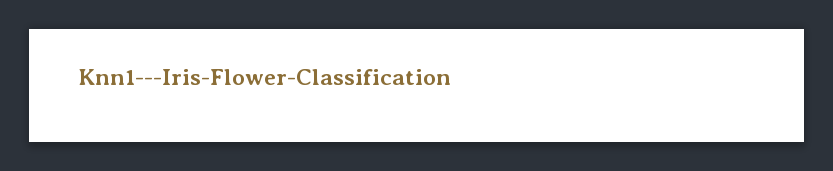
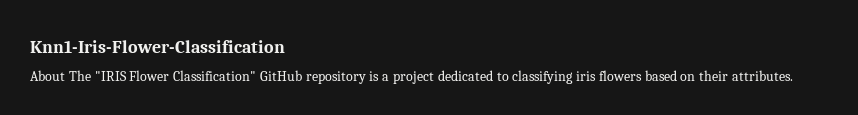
- Knn1---Iris-Flower-Classification
+ Knn1-Iris-Flower-Classification
+ About The "IRIS Flower Classification" GitHub repository is a project dedicated to classifying iris flowers based on their attributes.

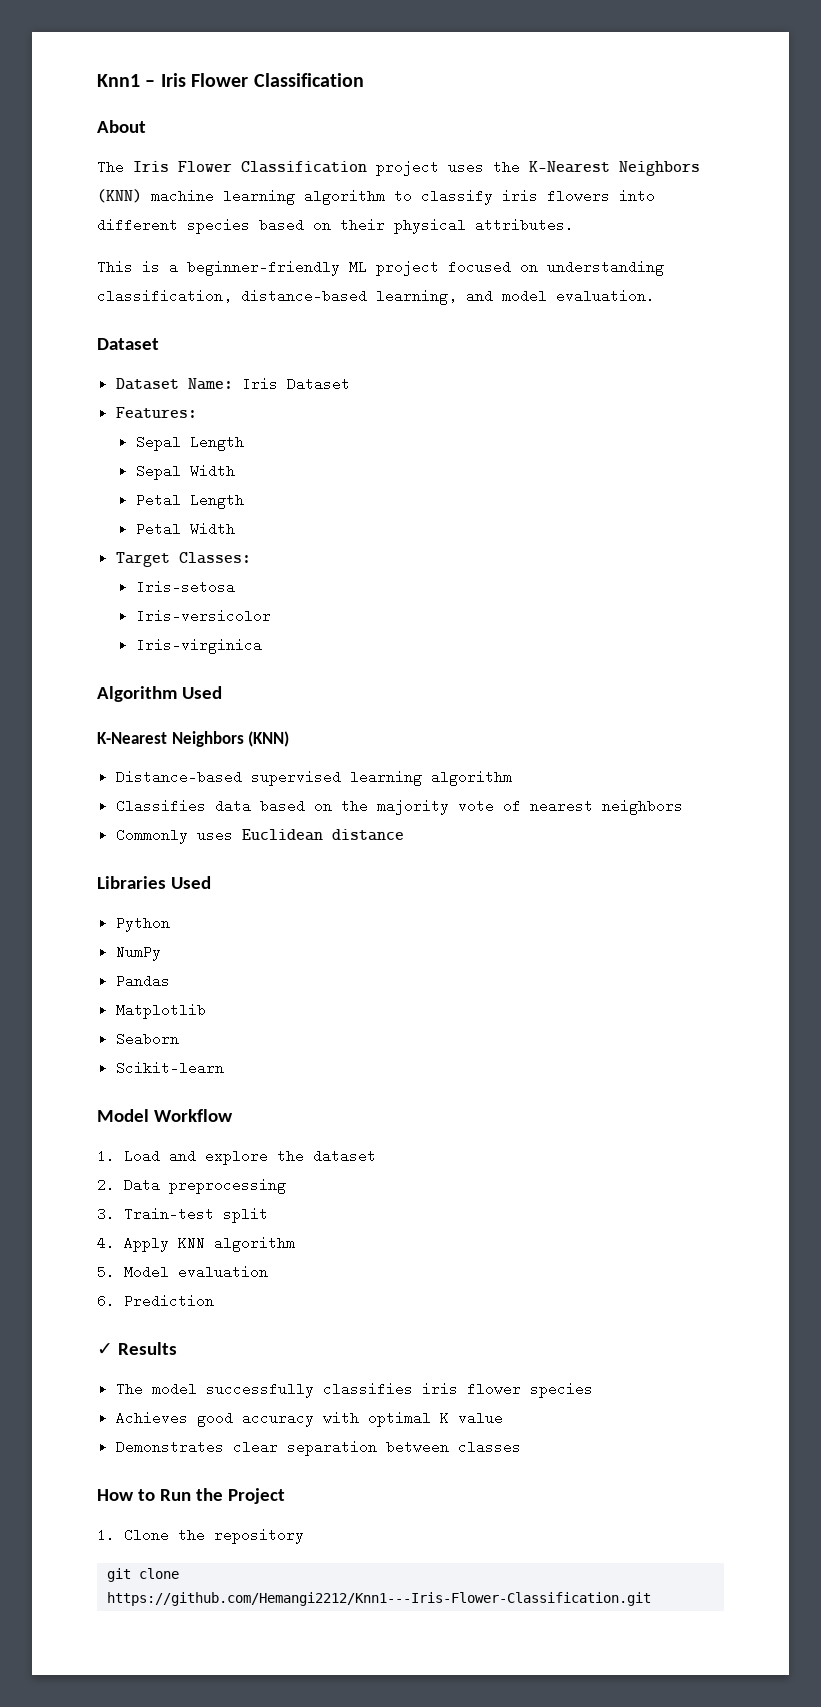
- Knn1-Iris-Flower-Classification
- About The "IRIS Flower Classification" GitHub repository is a project dedicated to classifying iris flowers based on their attributes.
+ Knn1 – Iris Flower Classification
+ About
+ The Iris Flower Classification project uses the K-Nearest Neighbors (KNN) machine learning algorithm to classify iris flowers into different species based on their physical attributes.
+ This is a beginner-friendly ML project focused on understanding classification, distance-based learning, and model evaluation.
+ Dataset
+ Dataset Name: Iris Dataset
+ Features:
+ Sepal Length
+ Sepal Width
+ Petal Length
+ Petal Width
+ Target Classes:
+ Iris-setosa
+ Iris-versicolor
+ Iris-virginica
+ Algorithm Used
+ K-Nearest Neighbors (KNN)
+ Distance-based supervised learning algorithm
+ Classifies data based on the majority vote of nearest neighbors
+ Commonly uses Euclidean distance
+ Libraries Used
+ Python
+ NumPy
+ Pandas
+ Matplotlib
+ Seaborn
+ Scikit-learn
+ Model Workflow
+ 1. Load and explore the dataset
+ 2. Data preprocessing
+ 3. Train-test split
+ 4. Apply KNN algorithm
+ 5. Model evaluation
+ 6. Prediction
+ ✓ Results
+ The model successfully classifies iris flower species
+ Achieves good accuracy with optimal K value
+ Demonstrates clear separation between classes
+ How to Run the Project
+ 1. Clone the repository
+ git clone https://github.com/Hemangi2212/Knn1---Iris-Flower-Classification.git

